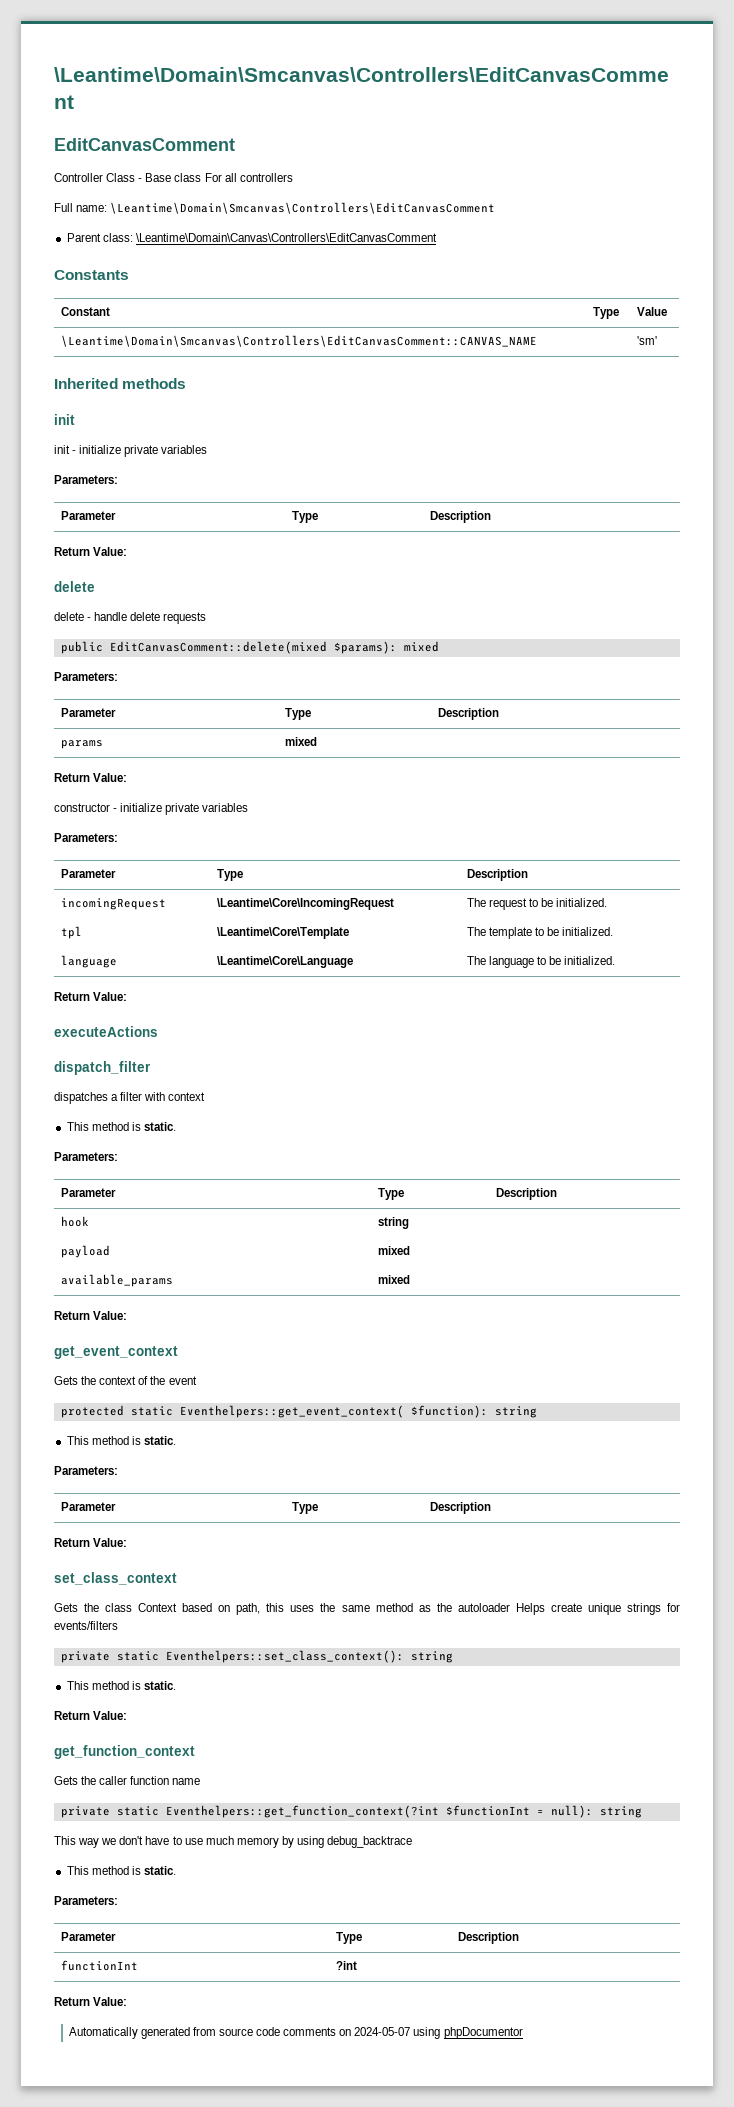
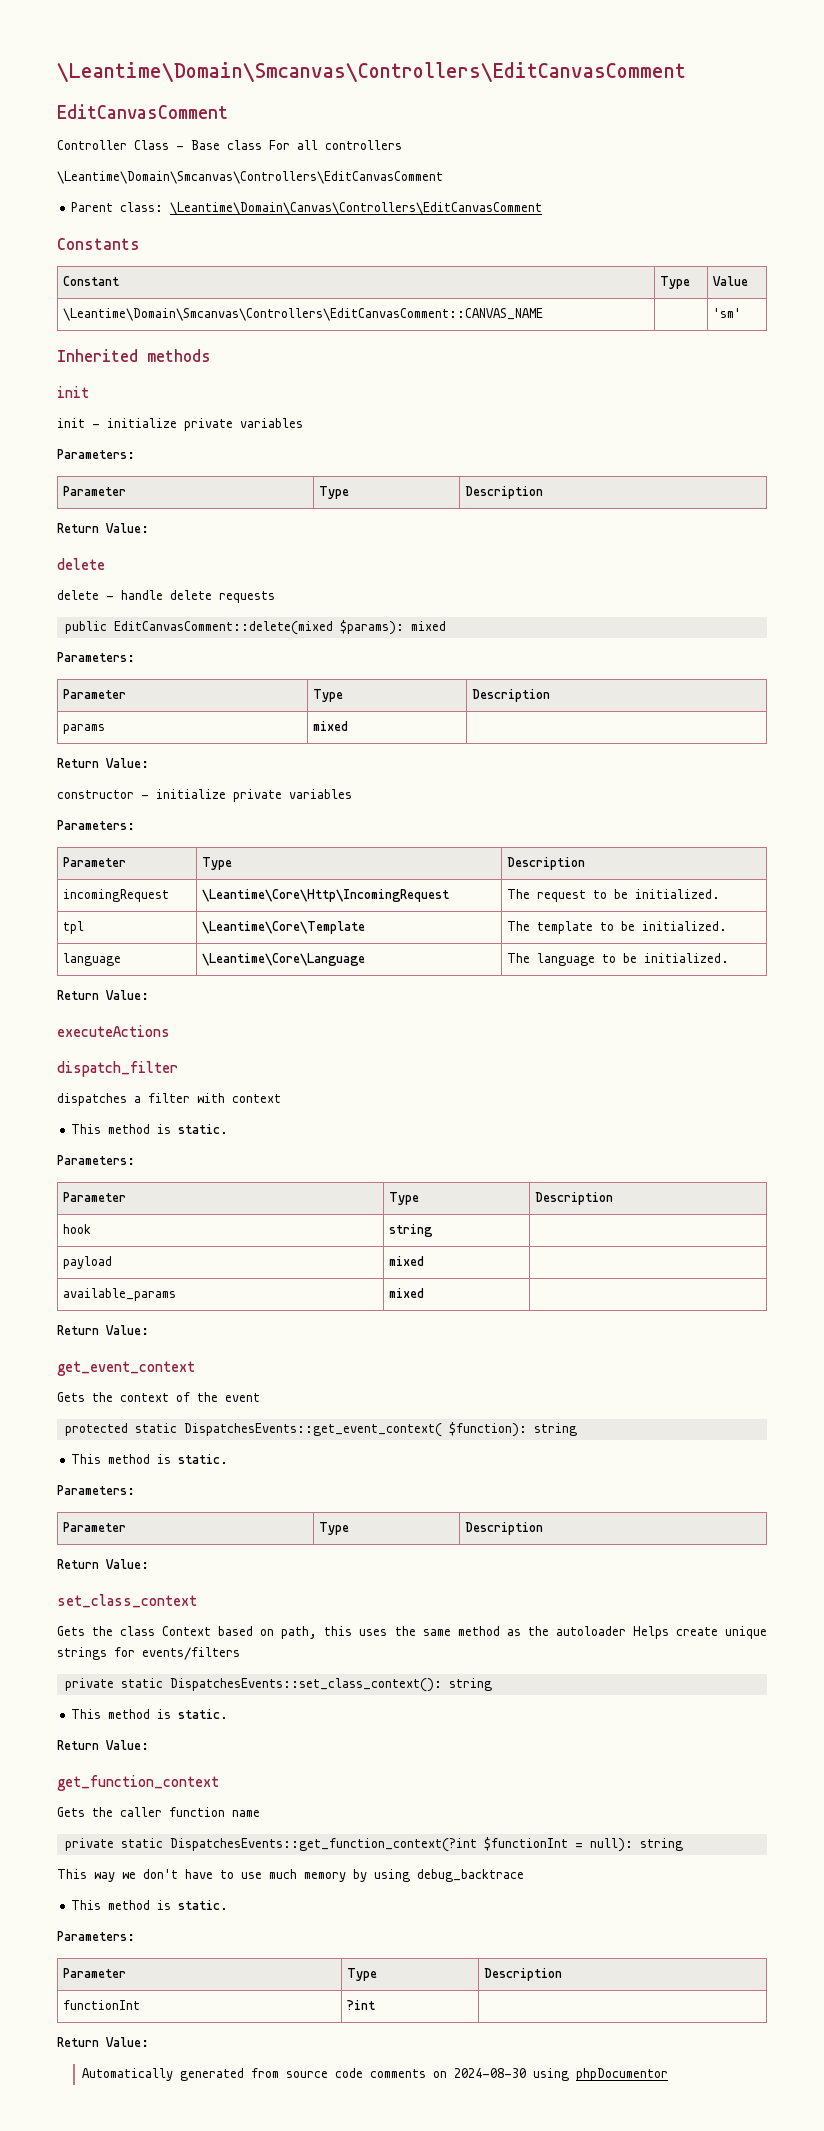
  Controller Class - Base class For all controllers
- Full name: \Leantime\Domain\Smcanvas\Controllers\EditCanvasComment
+ \Leantime\Domain\Smcanvas\Controllers\EditCanvasComment
- incomingRequest | \Leantime\Core\IncomingRequest | The request to be initialized.
+ incomingRequest | \Leantime\Core\Http\IncomingRequest | The request to be initialized.
- protected static Eventhelpers::get_event_context( $function): string
+ protected static DispatchesEvents::get_event_context( $function): string
- private static Eventhelpers::set_class_context(): string
+ private static DispatchesEvents::set_class_context(): string
- private static Eventhelpers::get_function_context(?int $functionInt = null): string
+ private static DispatchesEvents::get_function_context(?int $functionInt = null): string
- Automatically generated from source code comments on 2024-05-07 using phpDocumentor
+ Automatically generated from source code comments on 2024-08-30 using phpDocumentor

